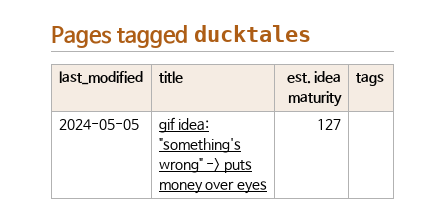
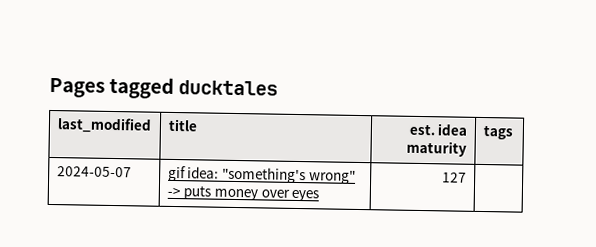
- 2024-05-05 | gif idea: "something's wrong" -> puts money over eyes | 127 |
+ 2024-05-07 | gif idea: "something's wrong" -> puts money over eyes | 127 |

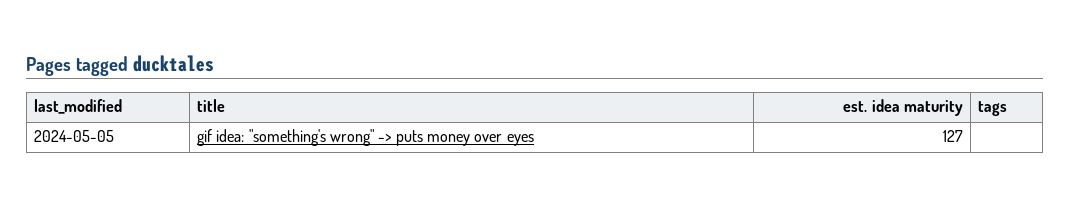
- 2024-05-07 | gif idea: "something's wrong" -> puts money over eyes | 127 |
+ 2024-05-05 | gif idea: "something's wrong" -> puts money over eyes | 127 |

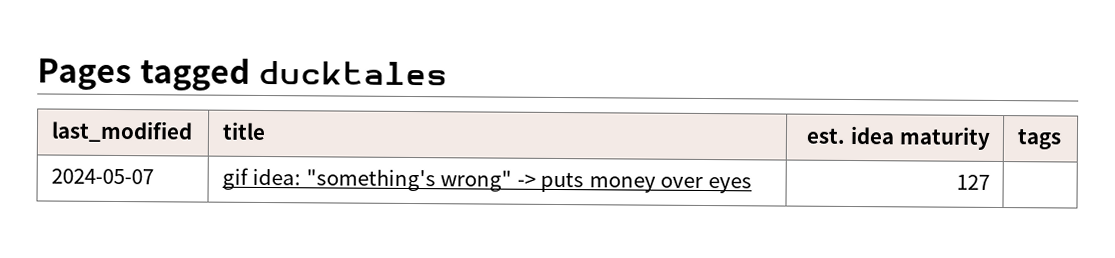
- 2024-05-05 | gif idea: "something's wrong" -> puts money over eyes | 127 |
+ 2024-05-07 | gif idea: "something's wrong" -> puts money over eyes | 127 |

